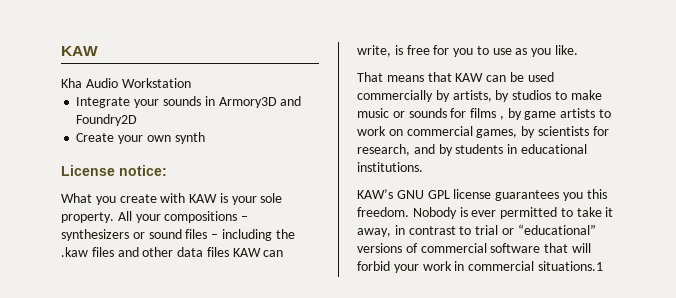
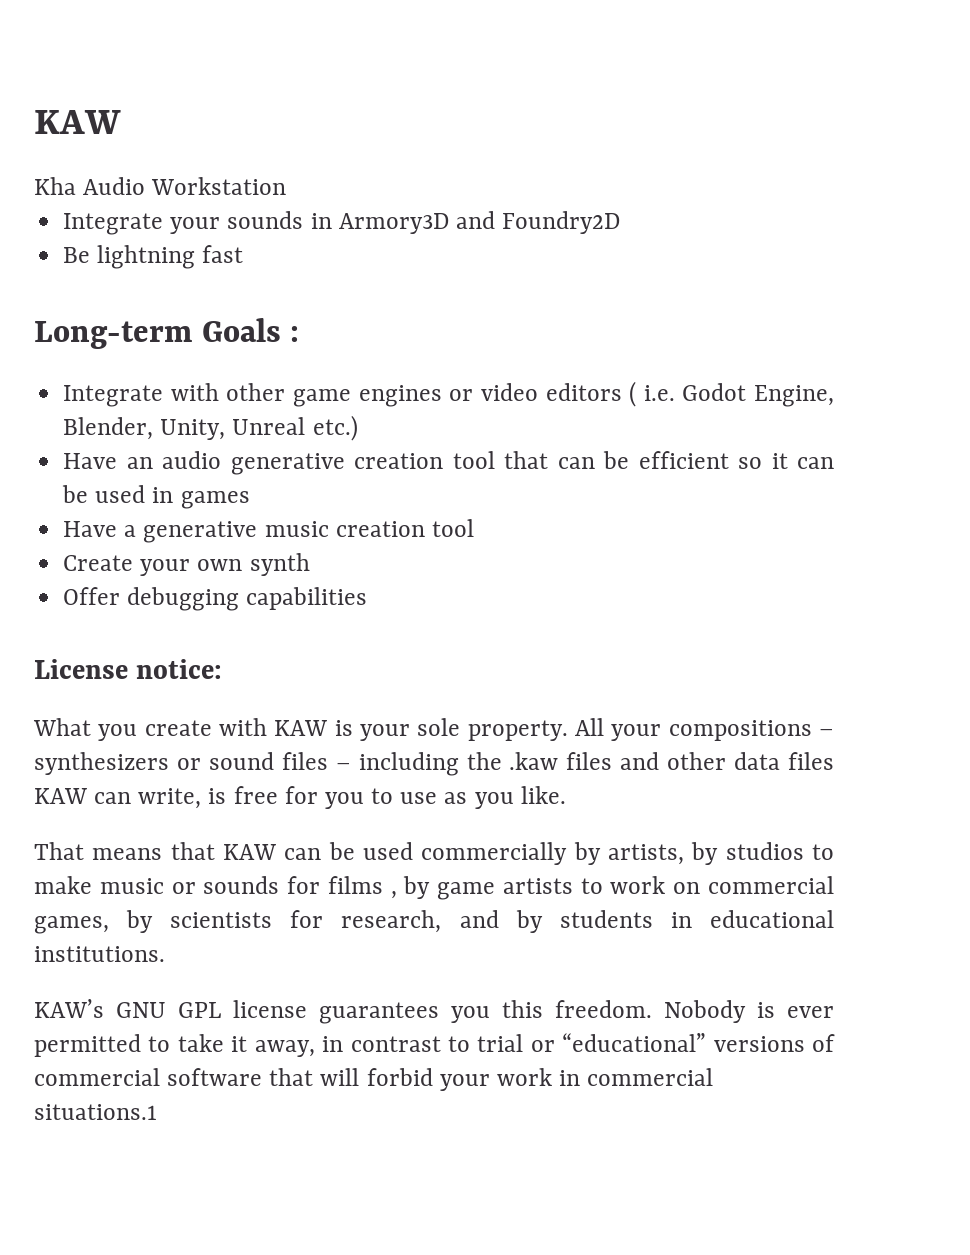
+ Be lightning fast
+ Long-term Goals :
+ Integrate with other game engines or video editors ( i.e. Godot Engine, Blender, Unity, Unreal etc.)
+ Have an audio generative creation tool that can be efficient so it can be used in games
+ Have a generative music creation tool
+ Offer debugging capabilities

